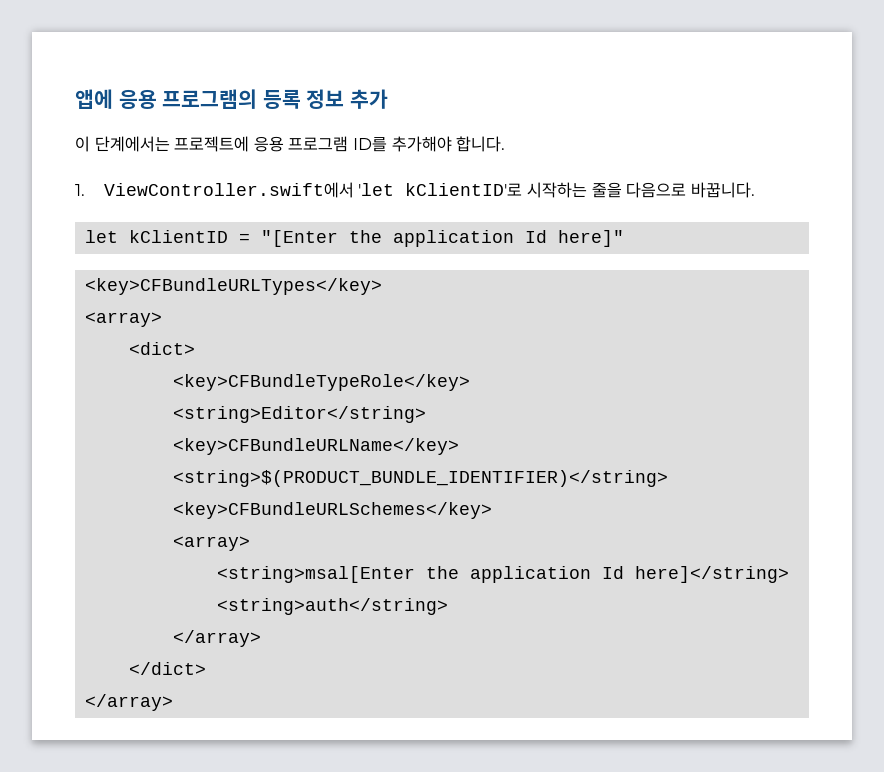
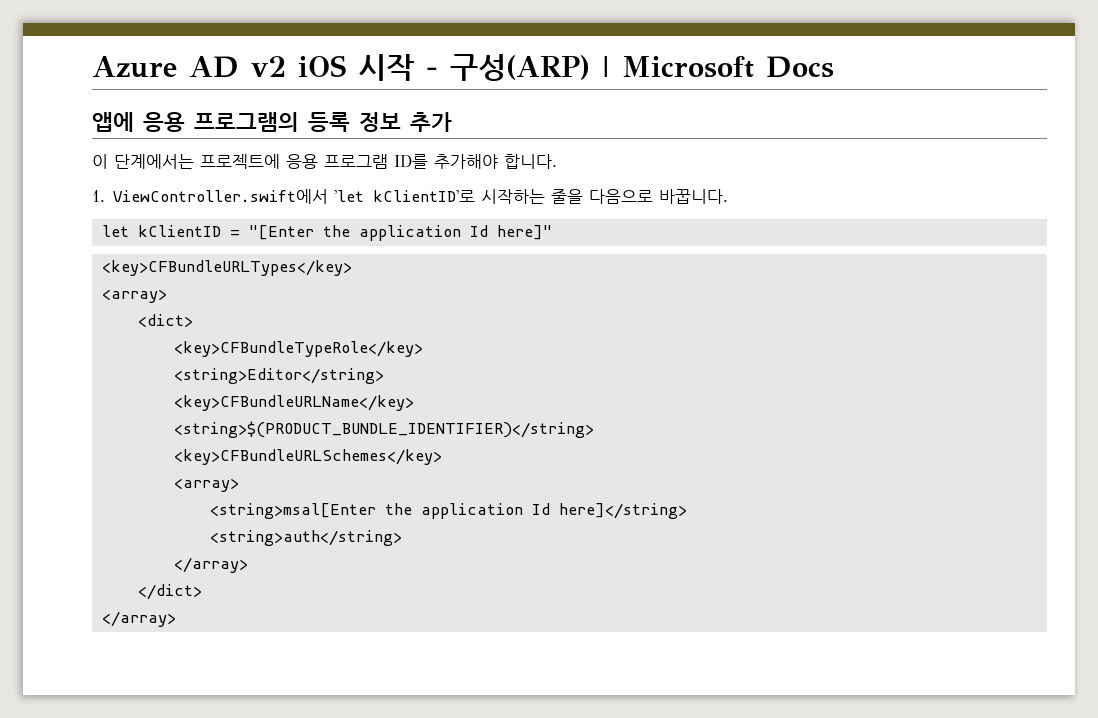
+ Azure AD v2 iOS 시작 - 구성(ARP) | Microsoft Docs

